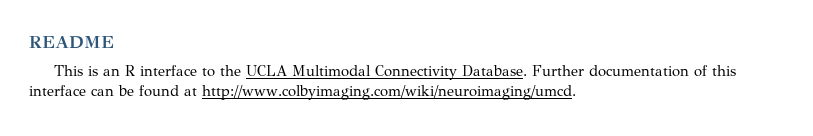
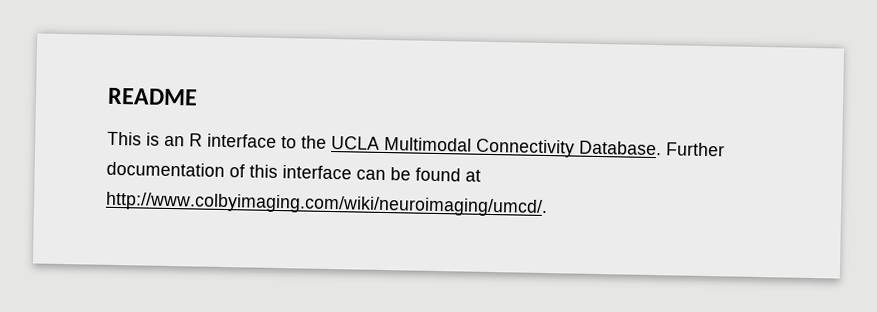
- Further documentation of this interface can be found at http://www.colbyimaging.com/wiki/neuroimaging/umcd.
+ Further documentation of this interface can be found at http://www.colbyimaging.com/wiki/neuroimaging/umcd/.

